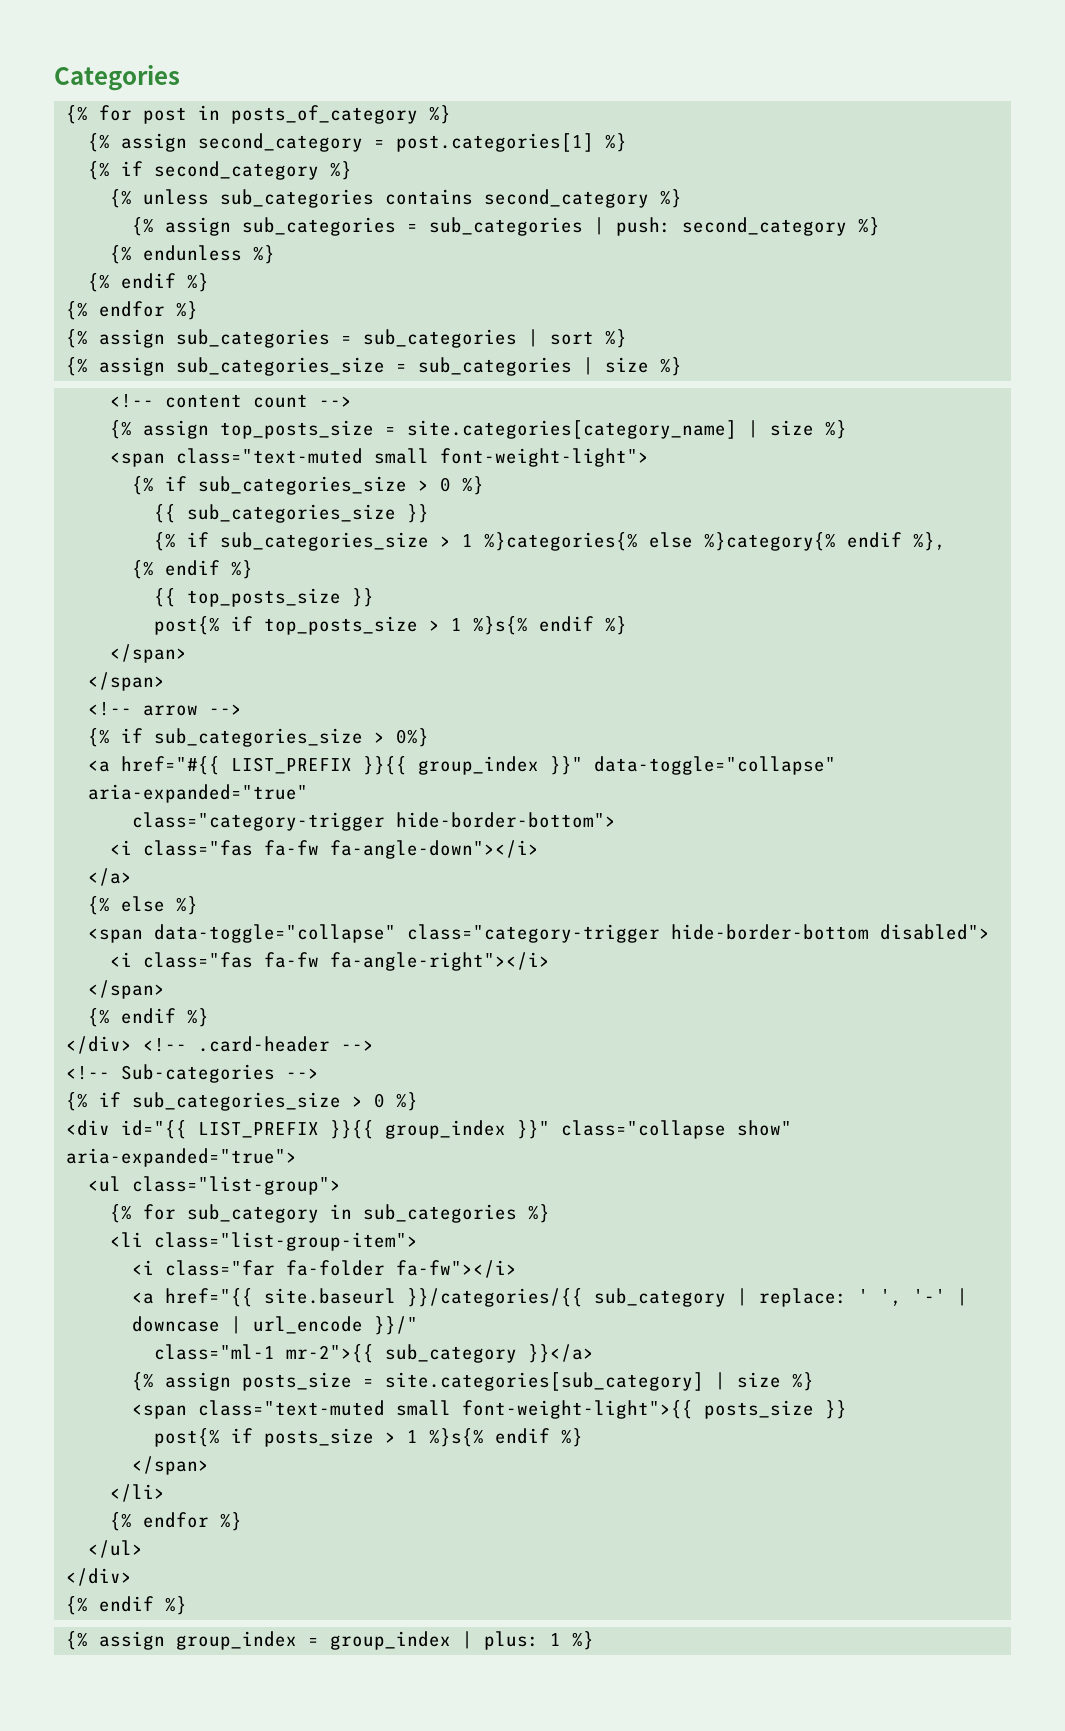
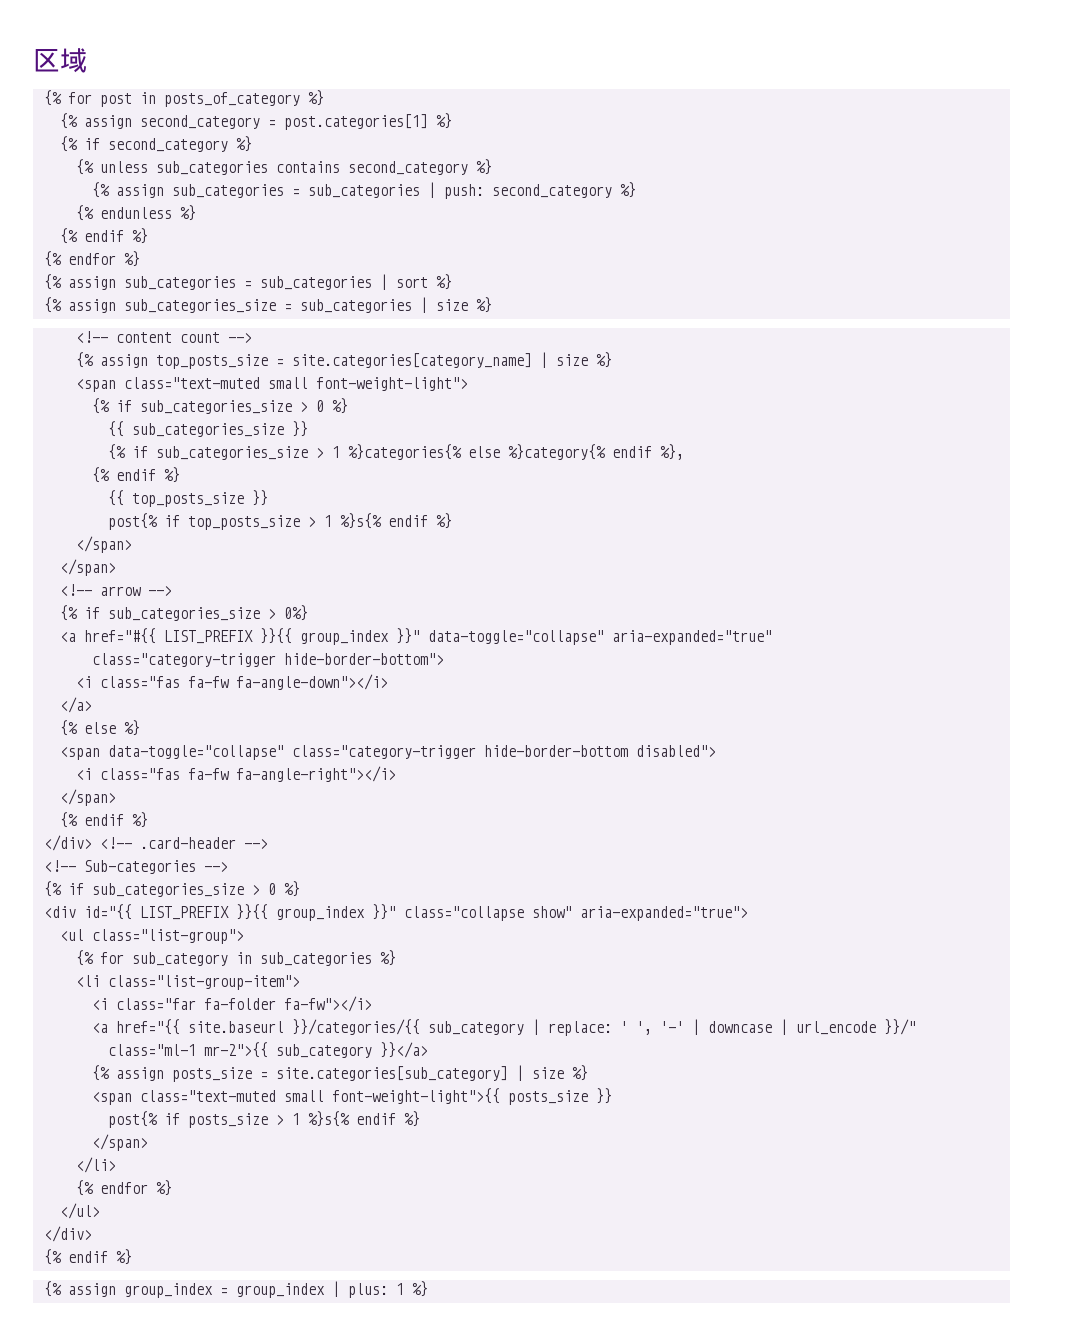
- Categories
+ 区域

